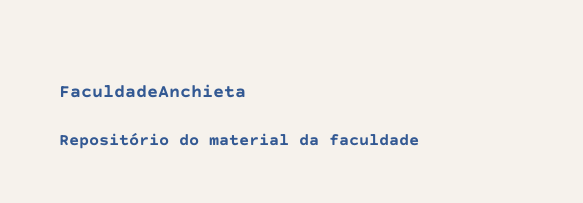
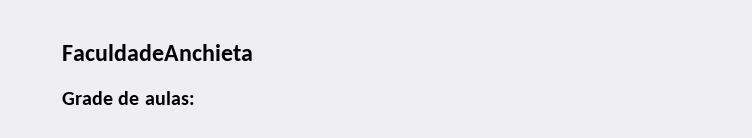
- Repositório do material da faculdade
+ Grade de aulas:

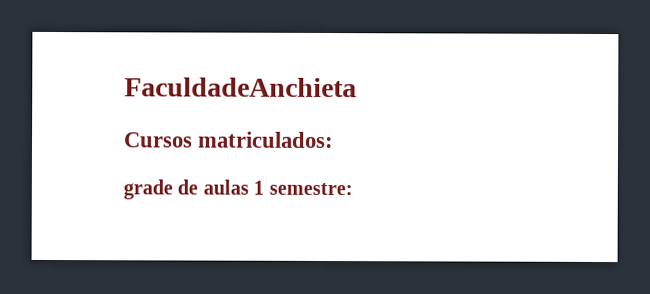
- Grade de aulas:
+ Cursos matriculados:
+ grade de aulas 1 semestre:

